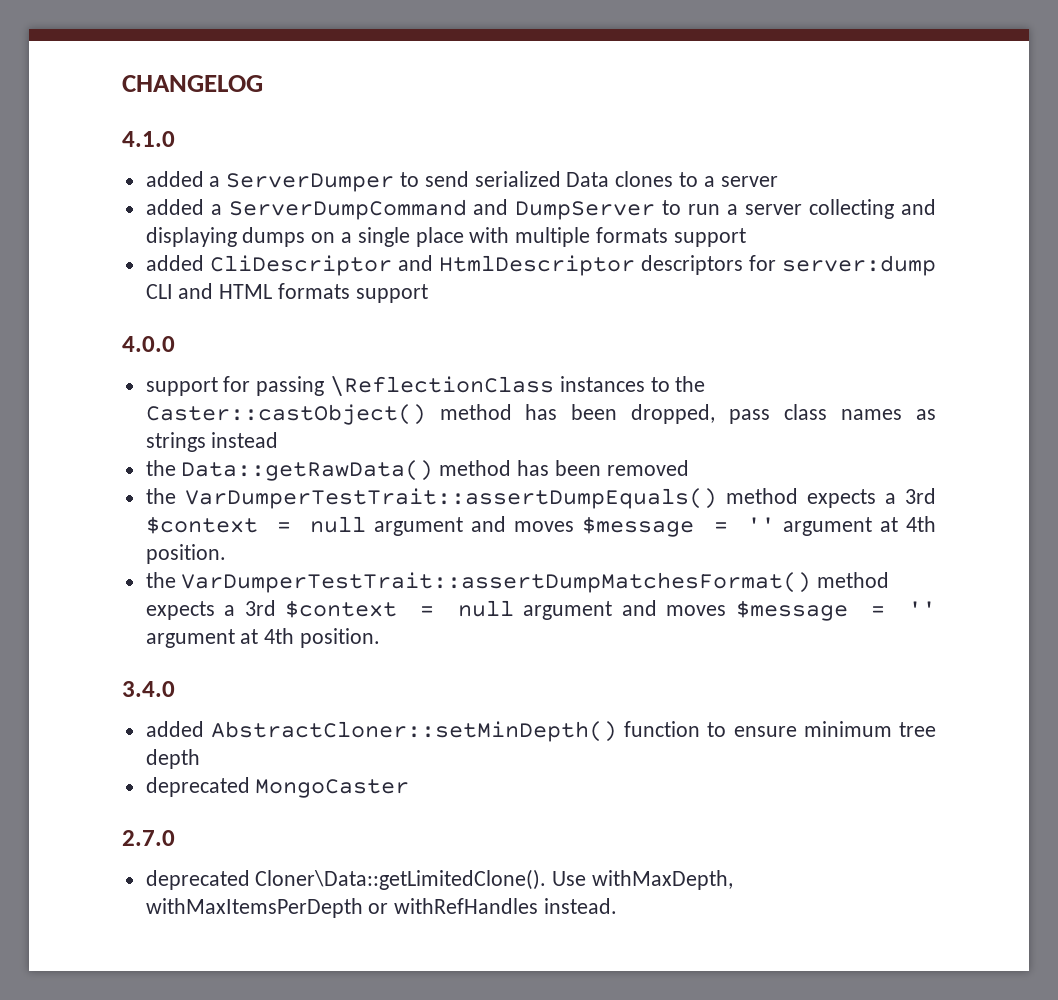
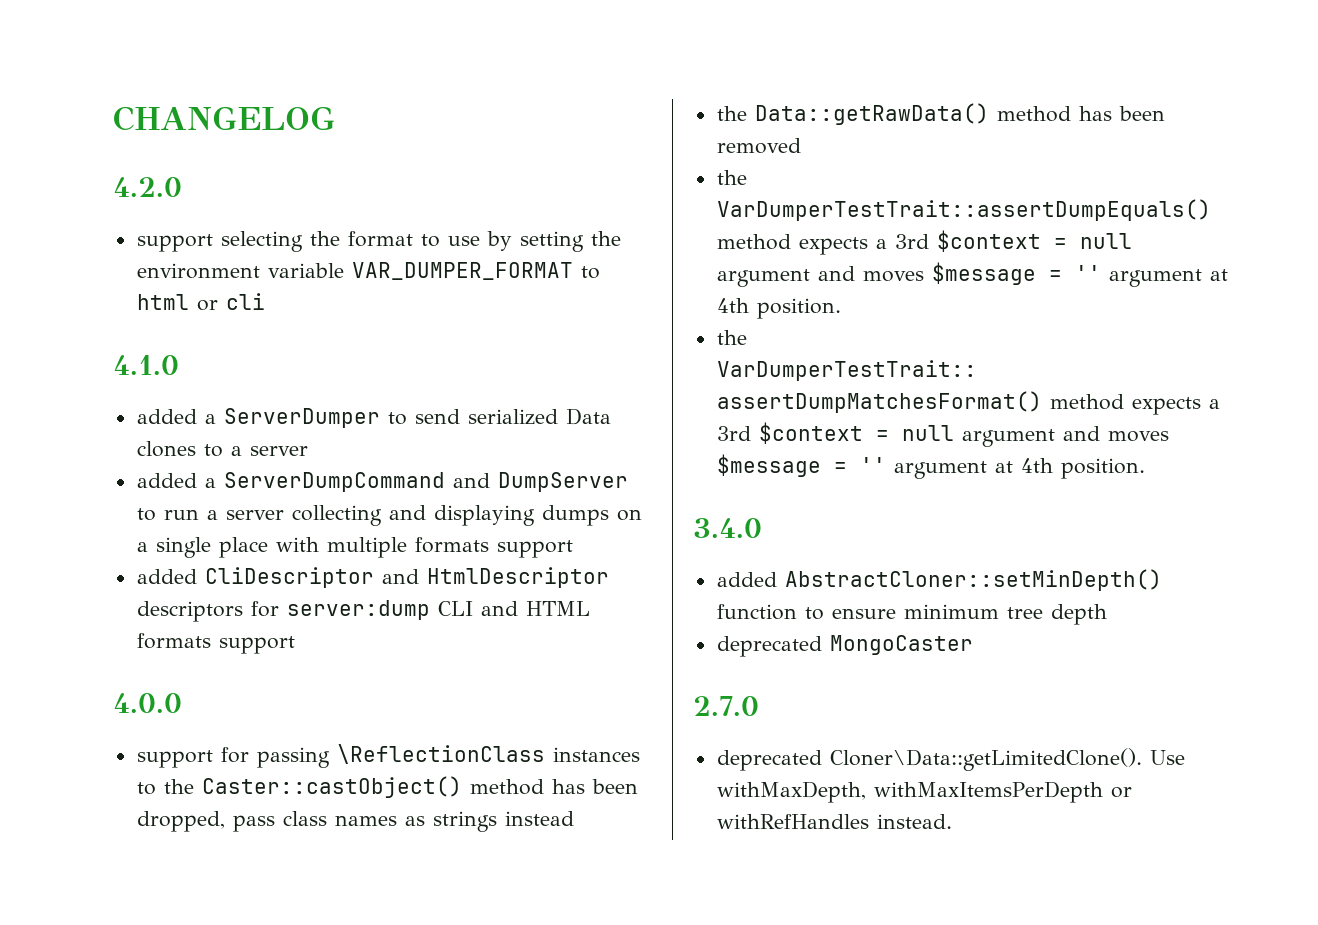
+ 4.2.0
+ support selecting the format to use by setting the environment variable VAR_DUMPER_FORMAT to html or cli

